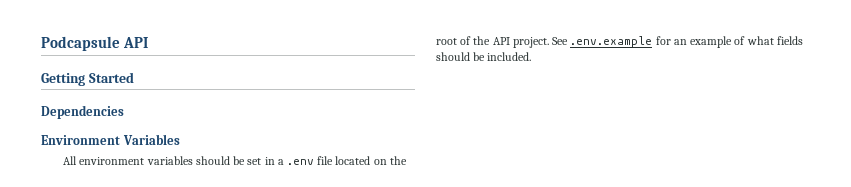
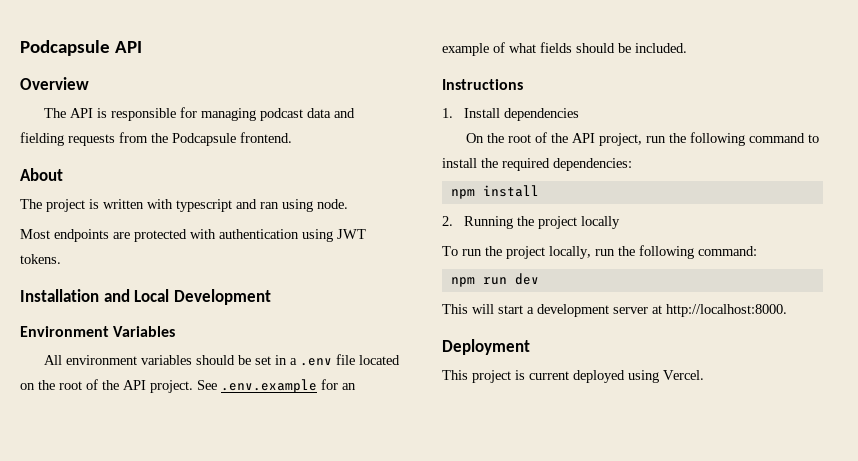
- Getting Started
- Dependencies
+ Overview
+ The API is responsible for managing podcast data and fielding requests from the Podcapsule frontend.
+ About
+ The project is written with typescript and ran using node.
+ Most endpoints are protected with authentication using JWT tokens.
+ Installation and Local Development
+ Instructions
+ 1. Install dependencies
+ On the root of the API project, run the following command to install the required dependencies:
+ npm install
+ 2. Running the project locally
+ To run the project locally, run the following command:
+ npm run dev
+ This will start a development server at http://localhost:8000.
+ Deployment
+ This project is current deployed using Vercel.

